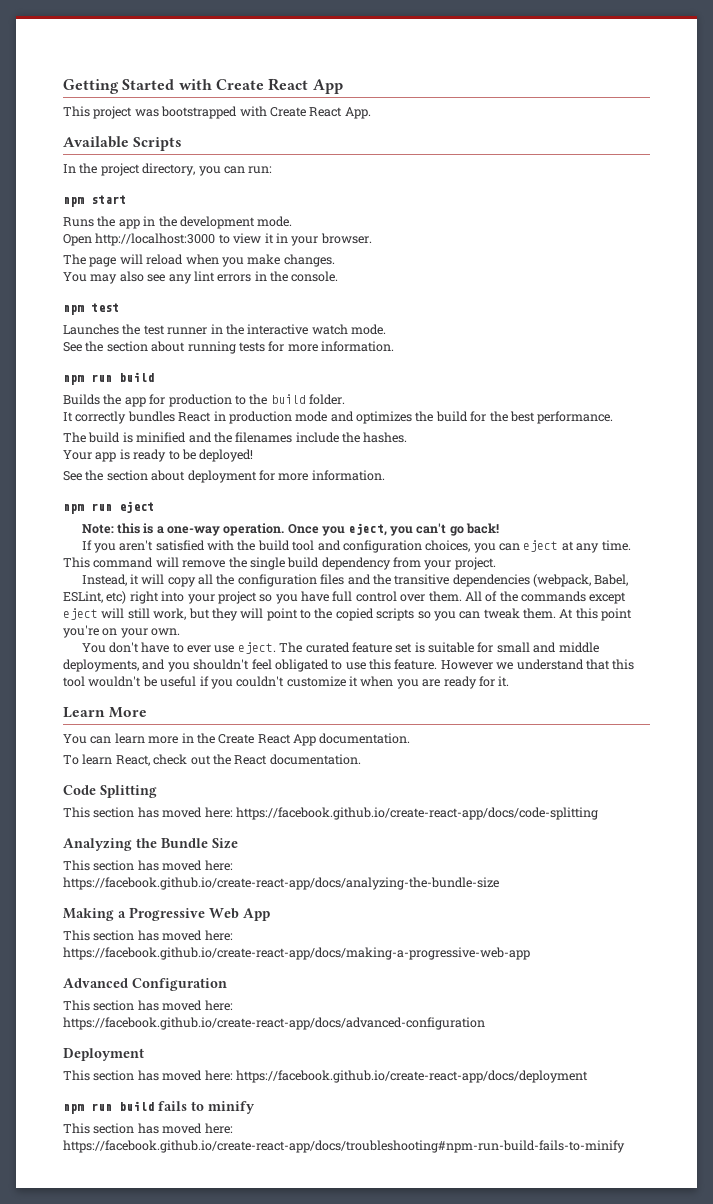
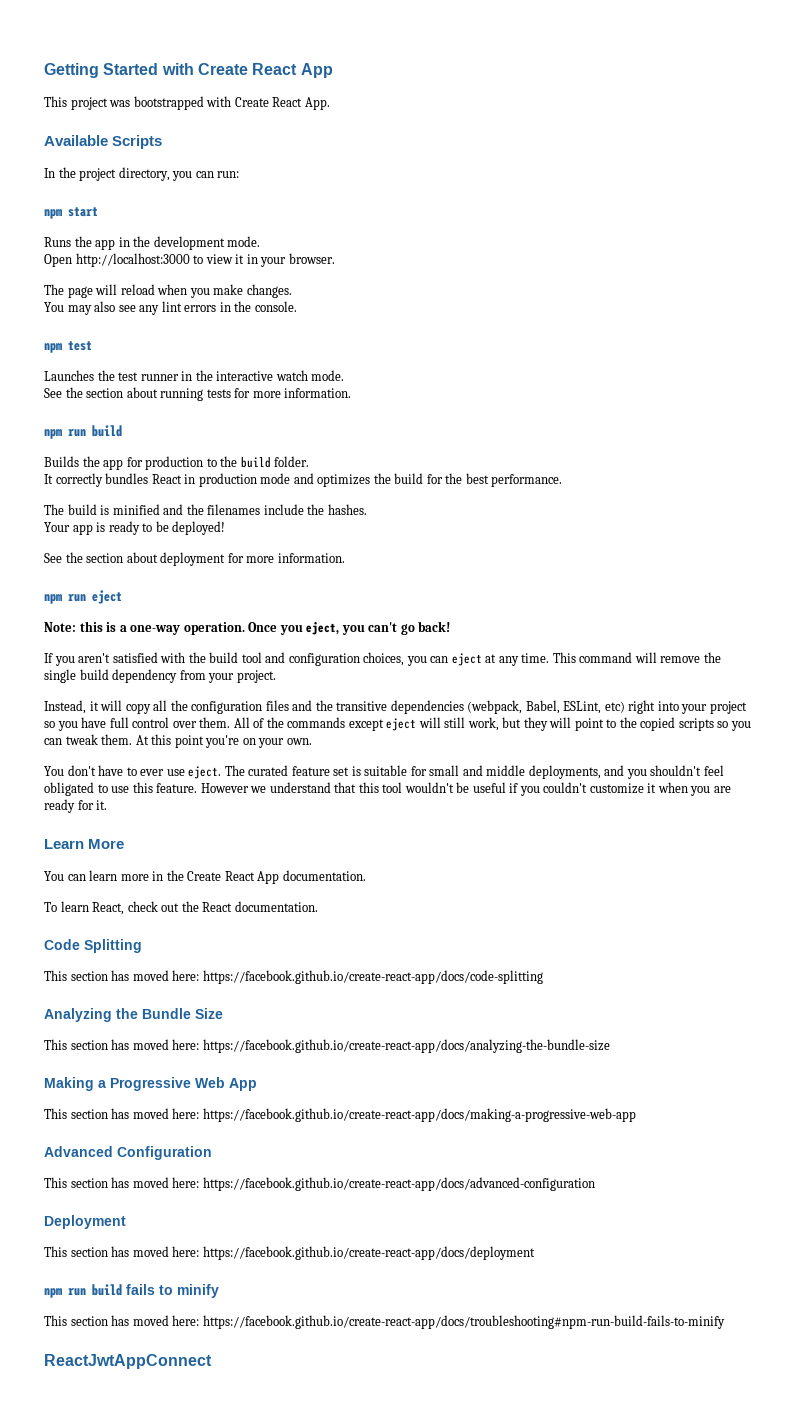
+ ReactJwtAppConnect

